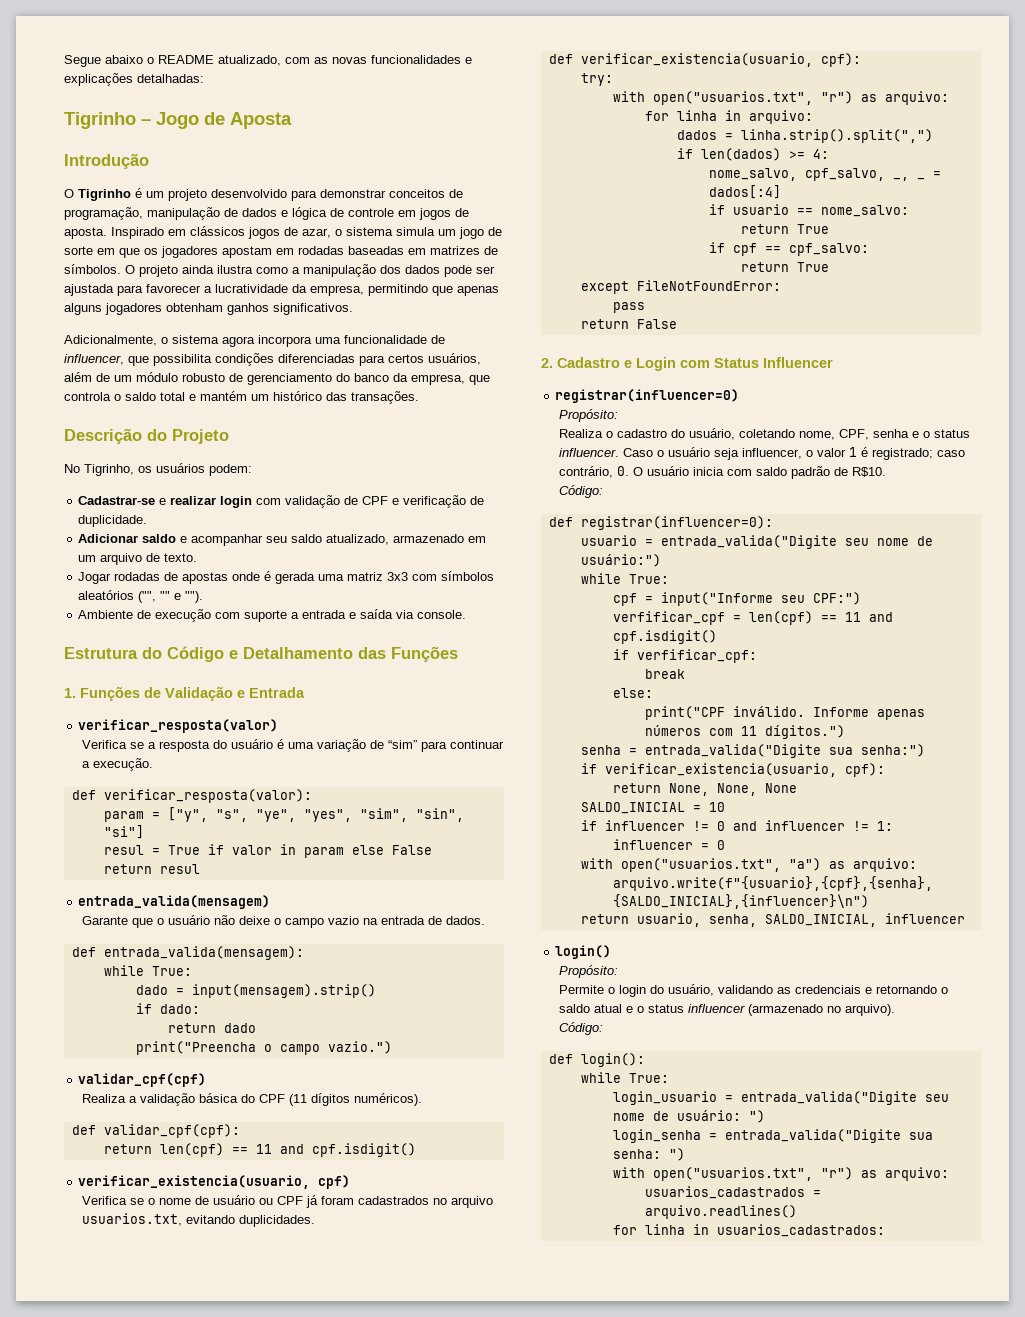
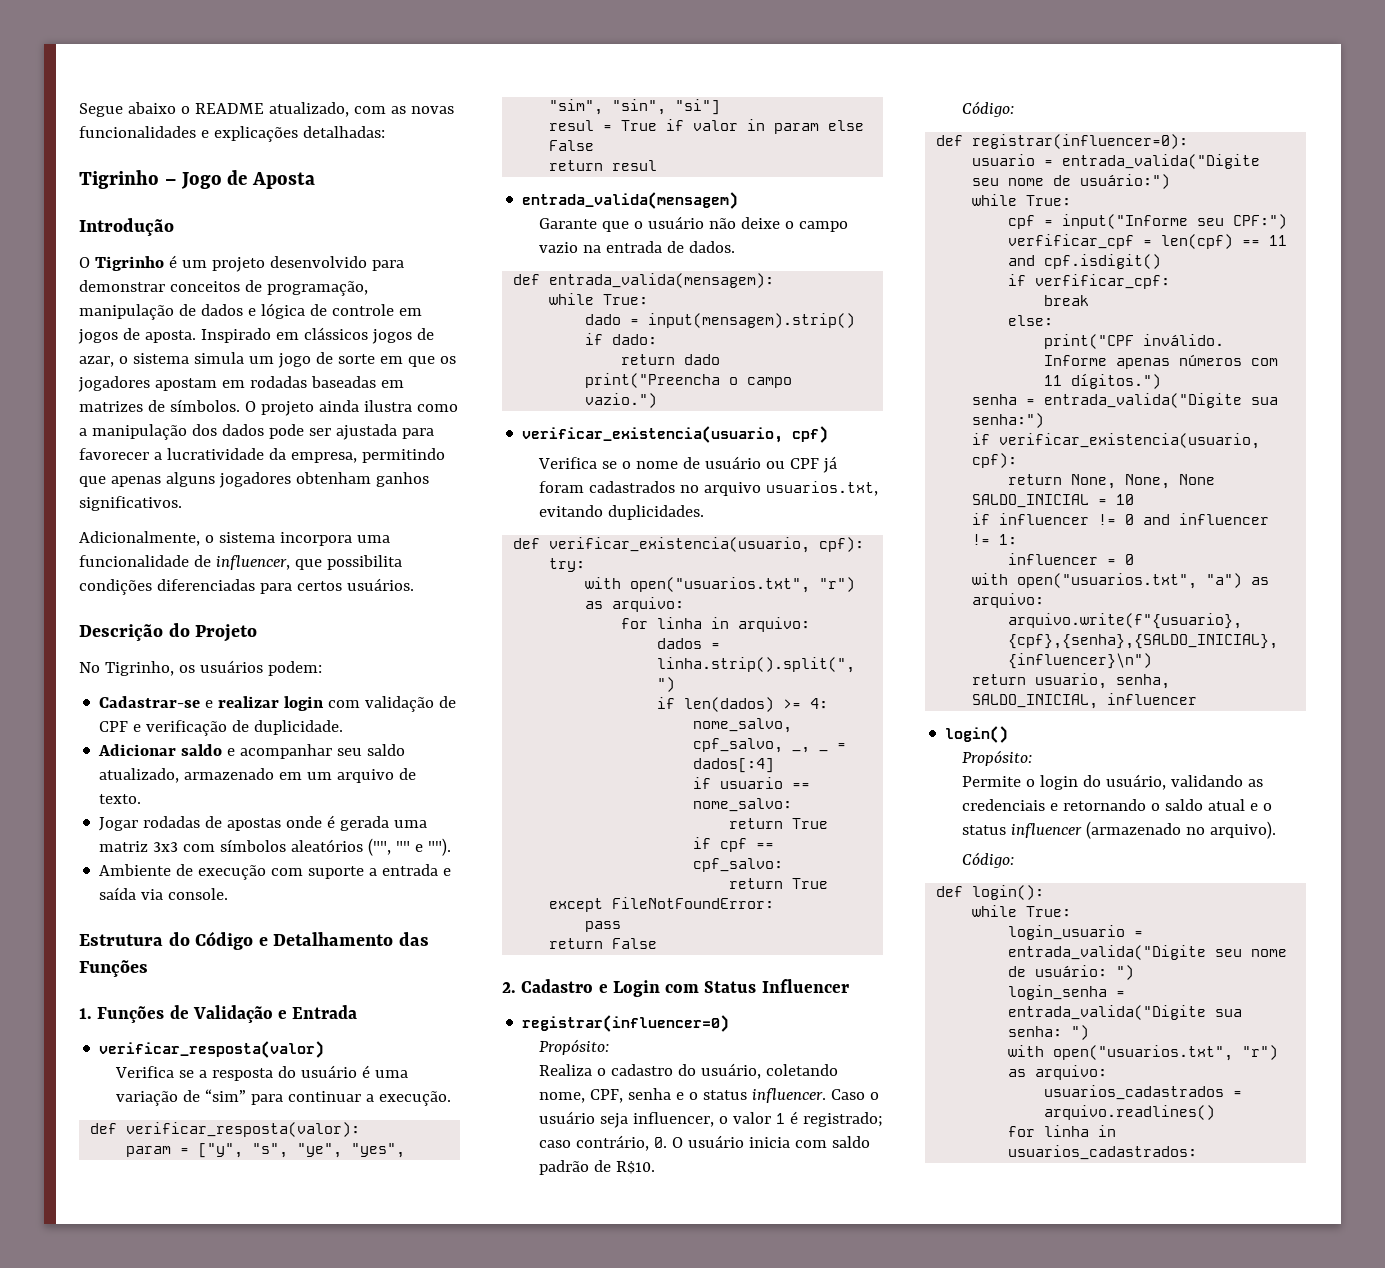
- Adicionalmente, o sistema agora incorpora uma funcionalidade de influencer, que possibilita condições diferenciadas para certos usuários, além de um módulo robusto de gerenciamento do banco da empresa, que controla o saldo total e mantém um histórico das transações.
+ Adicionalmente, o sistema incorpora uma funcionalidade de influencer, que possibilita condições diferenciadas para certos usuários.
- validar_cpf(cpf)
- Realiza a validação básica do CPF (11 dígitos numéricos).
- def validar_cpf(cpf):
- return len(cpf) == 11 and cpf.isdigit()

